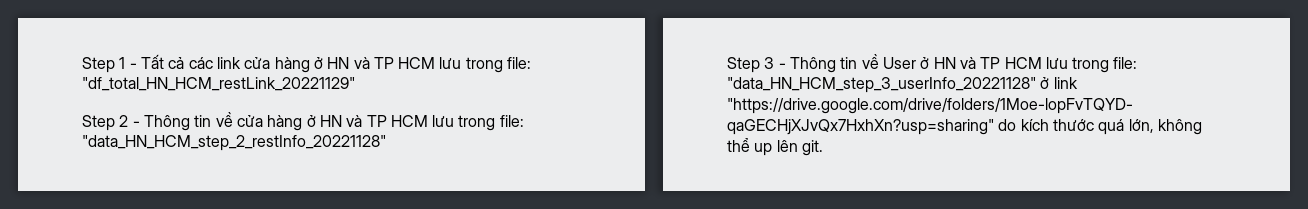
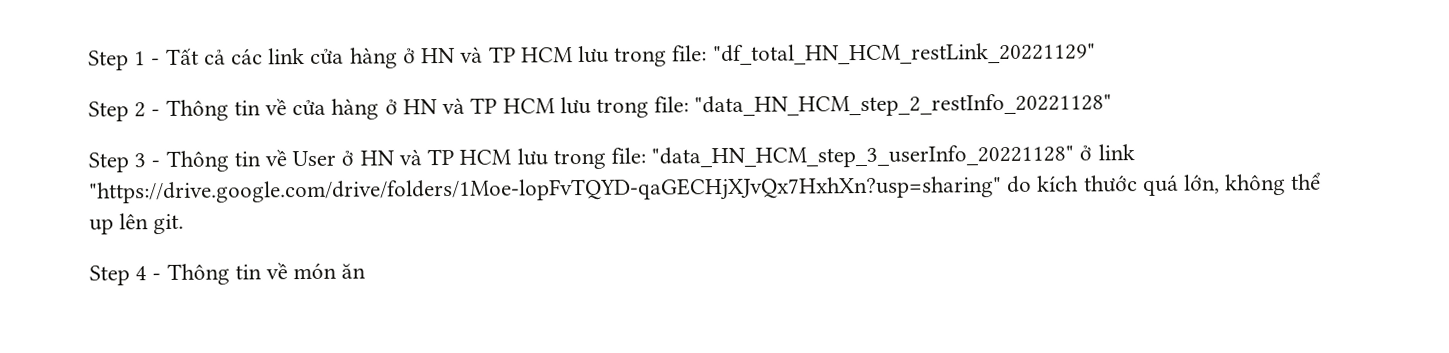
+ Step 4 - Thông tin về món ăn

